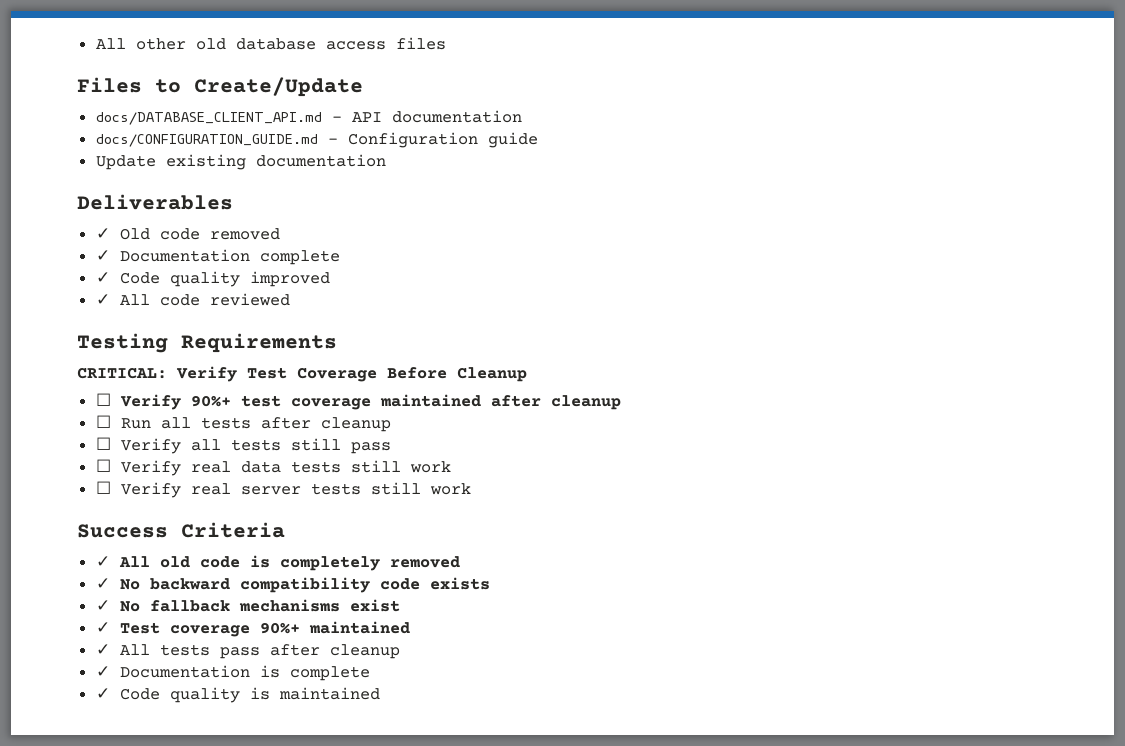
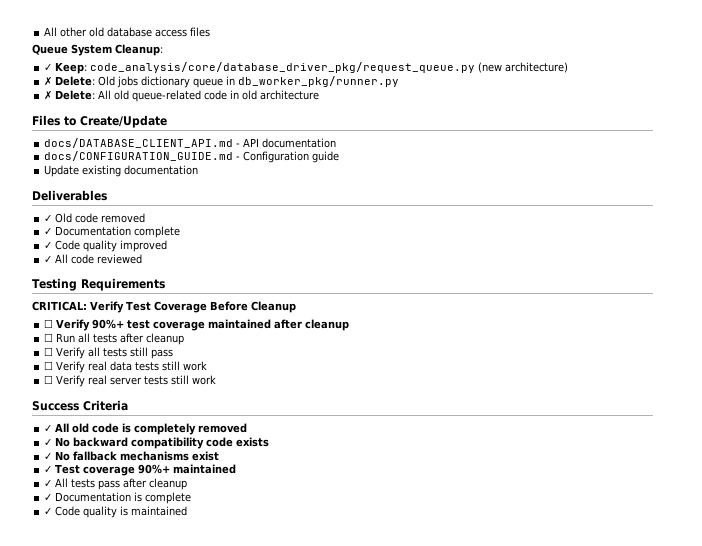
+ Queue System Cleanup:
+ ✓ Keep: code_analysis/core/database_driver_pkg/request_queue.py (new architecture)
+ ✗ Delete: Old jobs dictionary queue in db_worker_pkg/runner.py
+ ✗ Delete: All old queue-related code in old architecture

